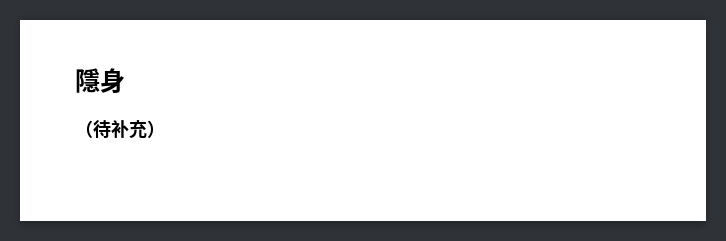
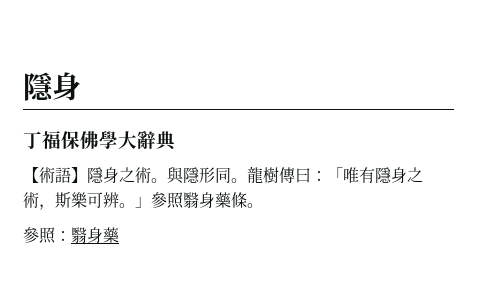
- （待补充）
+ 丁福保佛學大辭典
+ 【術語】隱身之術。與隱形同。龍樹傳曰：「唯有隱身之術，斯樂可辨。」參照翳身藥條。
+ 參照：翳身藥

